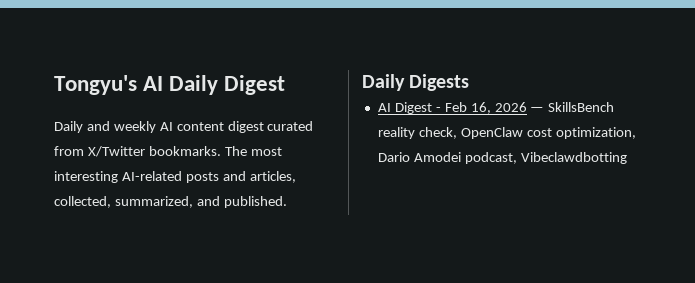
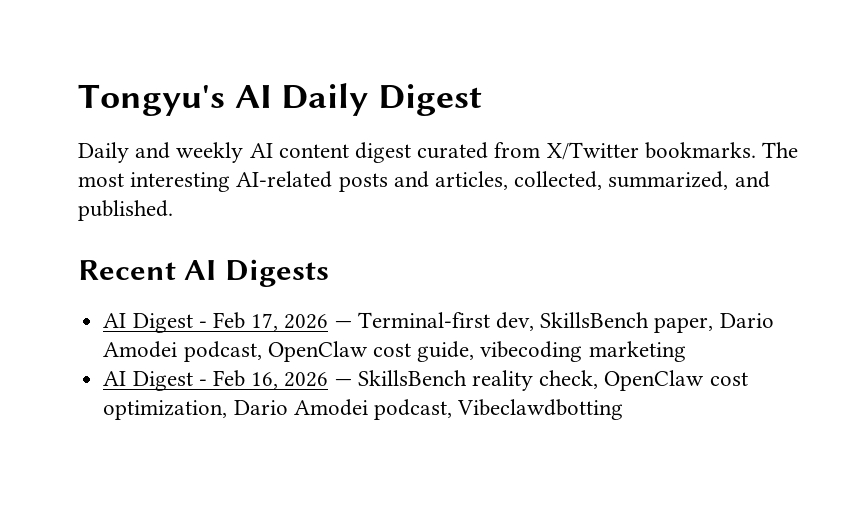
- Daily Digests
+ Recent AI Digests
+ AI Digest - Feb 17, 2026 — Terminal-first dev, SkillsBench paper, Dario Amodei podcast, OpenClaw cost guide, vibecoding marketing

